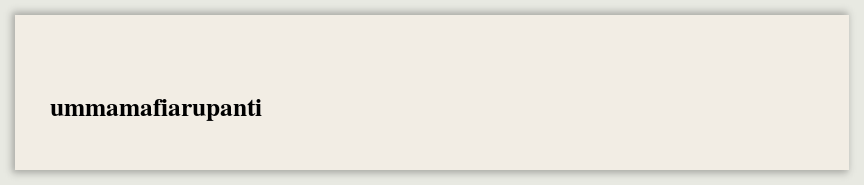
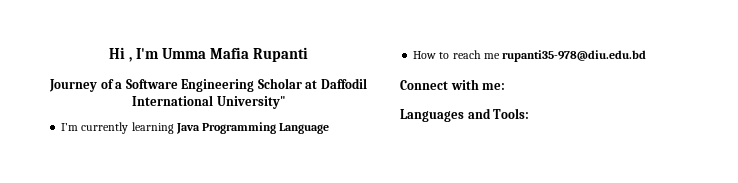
- ummamafiarupanti
+ Hi , I'm Umma Mafia Rupanti
+ Journey of a Software Engineering Scholar at Daffodil International University"
+ I’m currently learning Java Programming Language
+ How to reach me rupanti35-978@diu.edu.bd
+ Connect with me:
+ Languages and Tools:

